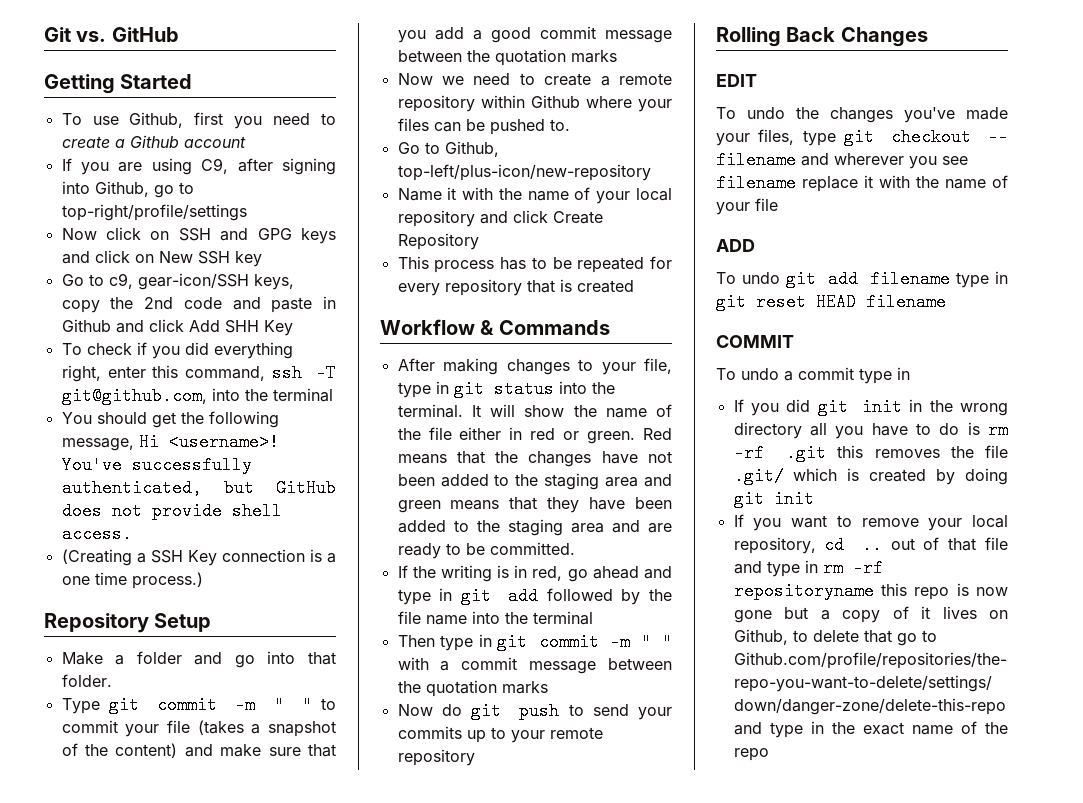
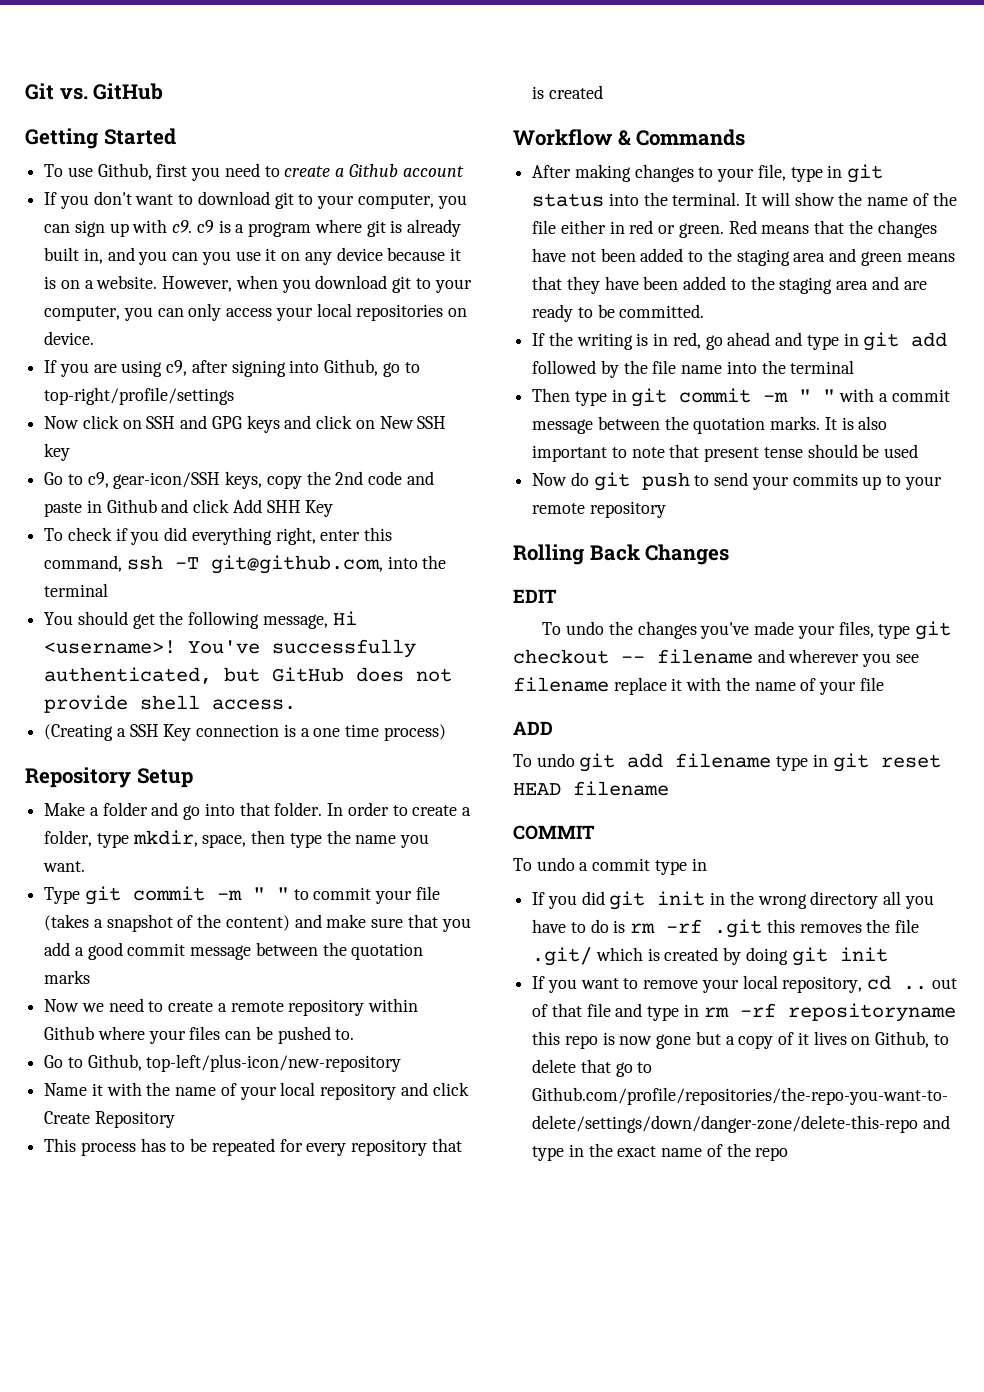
+ If you don't want to download git to your computer, you can sign up with c9. c9 is a program where git is already built in, and you can you use it on any device because it is on a website. However, when you download git to your computer, you can only access your local repositories on device.
- If you are using C9, after signing into Github, go to top-right/profile/settings
+ If you are using c9, after signing into Github, go to top-right/profile/settings
- (Creating a SSH Key connection is a one time process.)
+ (Creating a SSH Key connection is a one time process)
+ In order to create a folder, type mkdir, space, then type the name you want.
- Then type in git commit -m " " with a commit message between the quotation marks
+ Then type in git commit -m " " with a commit message between the quotation marks. It is also important to note that present tense should be used

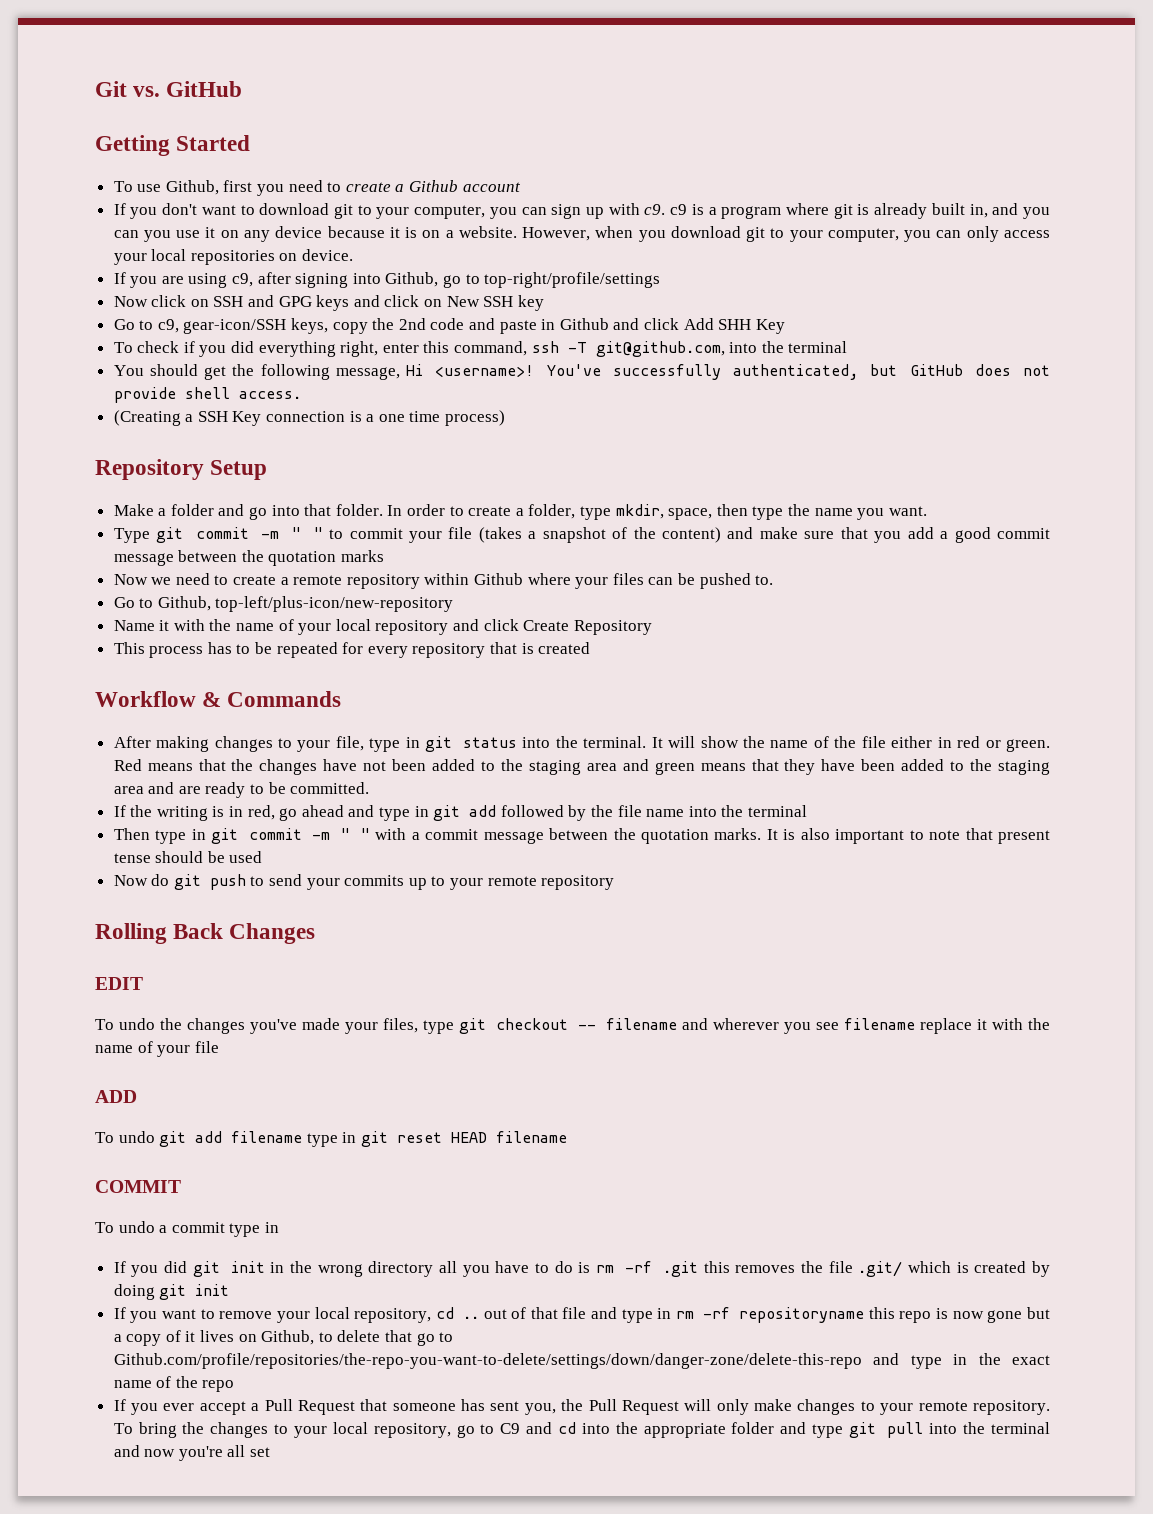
+ If you ever accept a Pull Request that someone has sent you, the Pull Request will only make changes to your remote repository. To bring the changes to your local repository, go to C9 and cd into the appropriate folder and type git pull into the terminal and now you're all set

